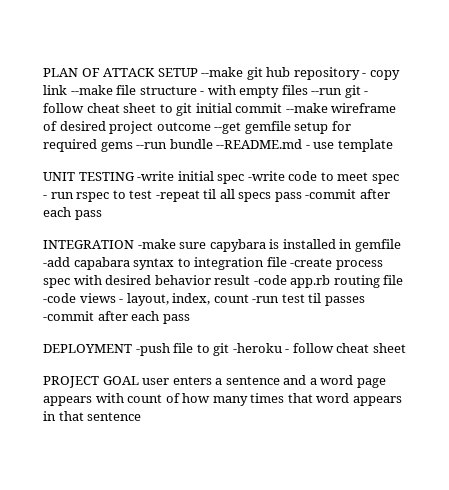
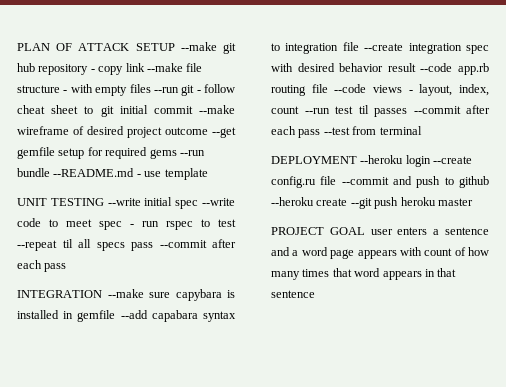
- UNIT TESTING -write initial spec -write code to meet spec - run rspec to test -repeat til all specs pass -commit after each pass
+ UNIT TESTING --write initial spec --write code to meet spec - run rspec to test --repeat til all specs pass --commit after each pass
- INTEGRATION -make sure capybara is installed in gemfile -add capabara syntax to integration file -create process spec with desired behavior result -code app.rb routing file -code views - layout, index, count -run test til passes -commit after each pass
- DEPLOYMENT -push file to git -heroku - follow cheat sheet
+ INTEGRATION --make sure capybara is installed in gemfile --add capabara syntax to integration file --create integration spec with desired behavior result --code app.rb routing file --code views - layout, index, count --run test til passes --commit after each pass --test from terminal
+ DEPLOYMENT --heroku login --create config.ru file --commit and push to github --heroku create --git push heroku master

